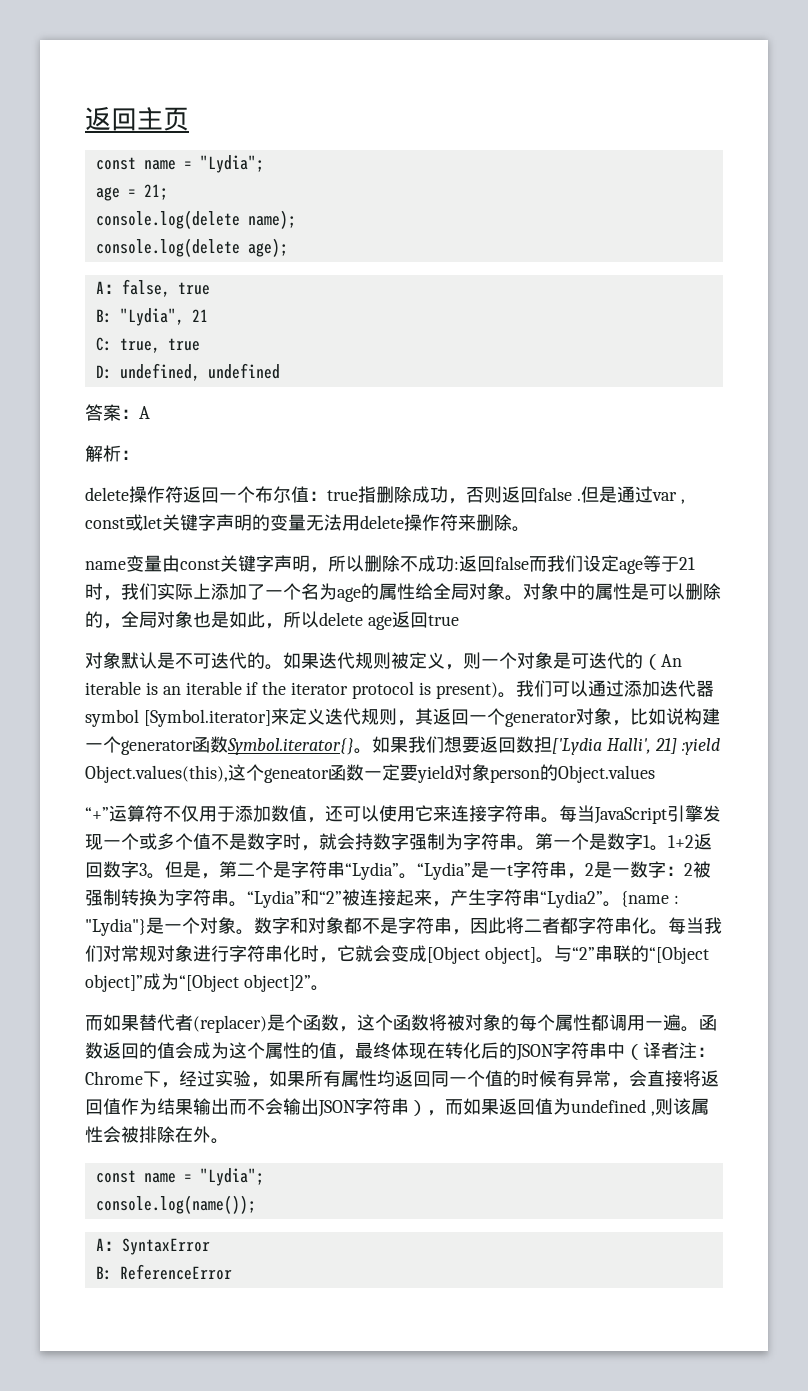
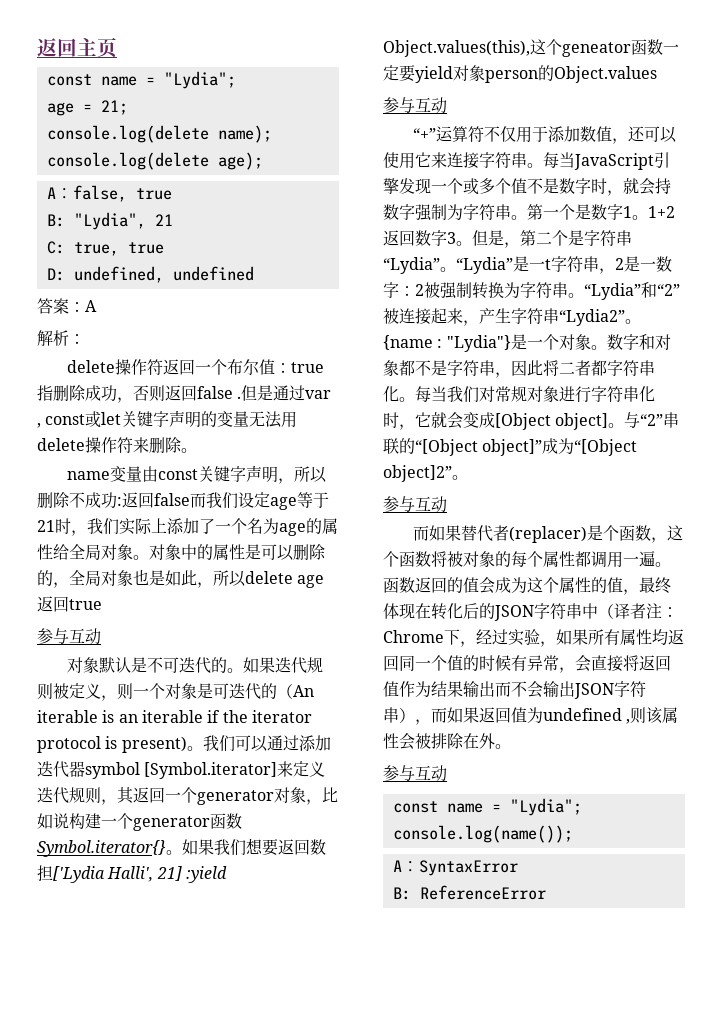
  对象中的属性是可以删除的，全局对象也是如此，所以delete age返回true
+ 参与互动
  如果我们想要返回数担['Lydia Halli', 21] :yield Object.values(this),这个geneator函数一定要yield对象person的Object.values
+ 参与互动
  与“2”串联的“[Object object]”成为“[Object object]2”。
+ 参与互动
  函数返回的值会成为这个属性的值，最终体现在转化后的JSON字符串中（译者注：Chrome下，经过实验，如果所有属性均返回同一个值的时候有异常，会直接将返回值作为结果输出而不会输出JSON字符串），而如果返回值为undefined ,则该属性会被排除在外。
+ 参与互动

